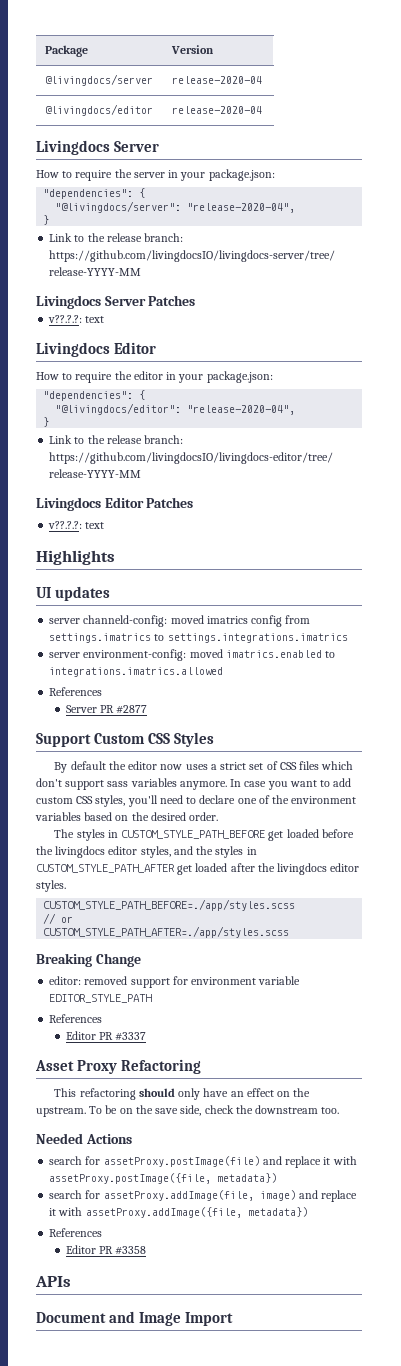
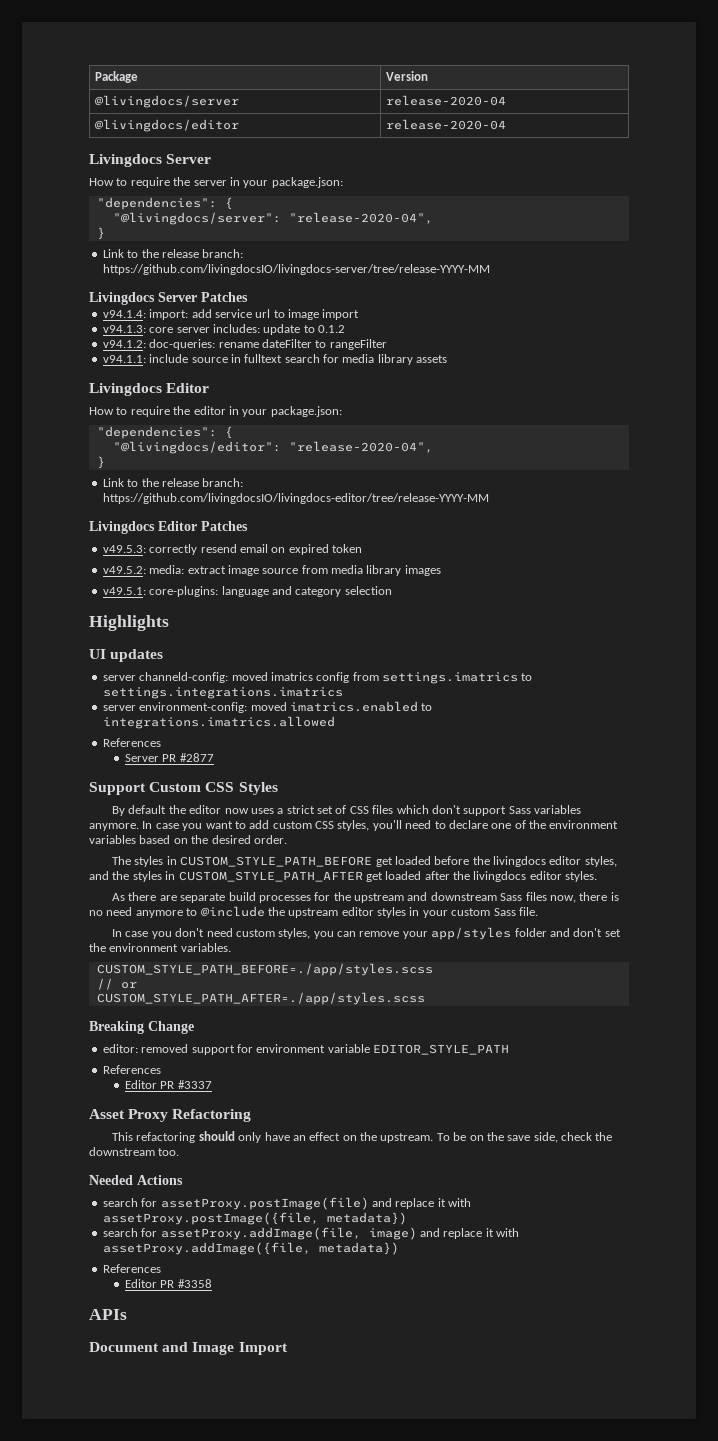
  Livingdocs Server Patches
- v??.?.?: text
+ v94.1.4: import: add service url to image import
+ v94.1.3: core server includes: update to 0.1.2
+ v94.1.2: doc-queries: rename dateFilter to rangeFilter
+ v94.1.1: include source in fulltext search for media library assets
  Livingdocs Editor Patches
- v??.?.?: text
+ v49.5.3: correctly resend email on expired token
+ v49.5.2: media: extract image source from media library images
+ v49.5.1: core-plugins: language and category selection
- By default the editor now uses a strict set of CSS files which don't support sass variables anymore.
+ By default the editor now uses a strict set of CSS files which don't support Sass variables anymore.
+ As there are separate build processes for the upstream and downstream Sass files now, there is no need anymore to @include the upstream editor styles in your custom Sass file.
+ In case you don't need custom styles, you can remove your app/styles folder and don't set the environment variables.

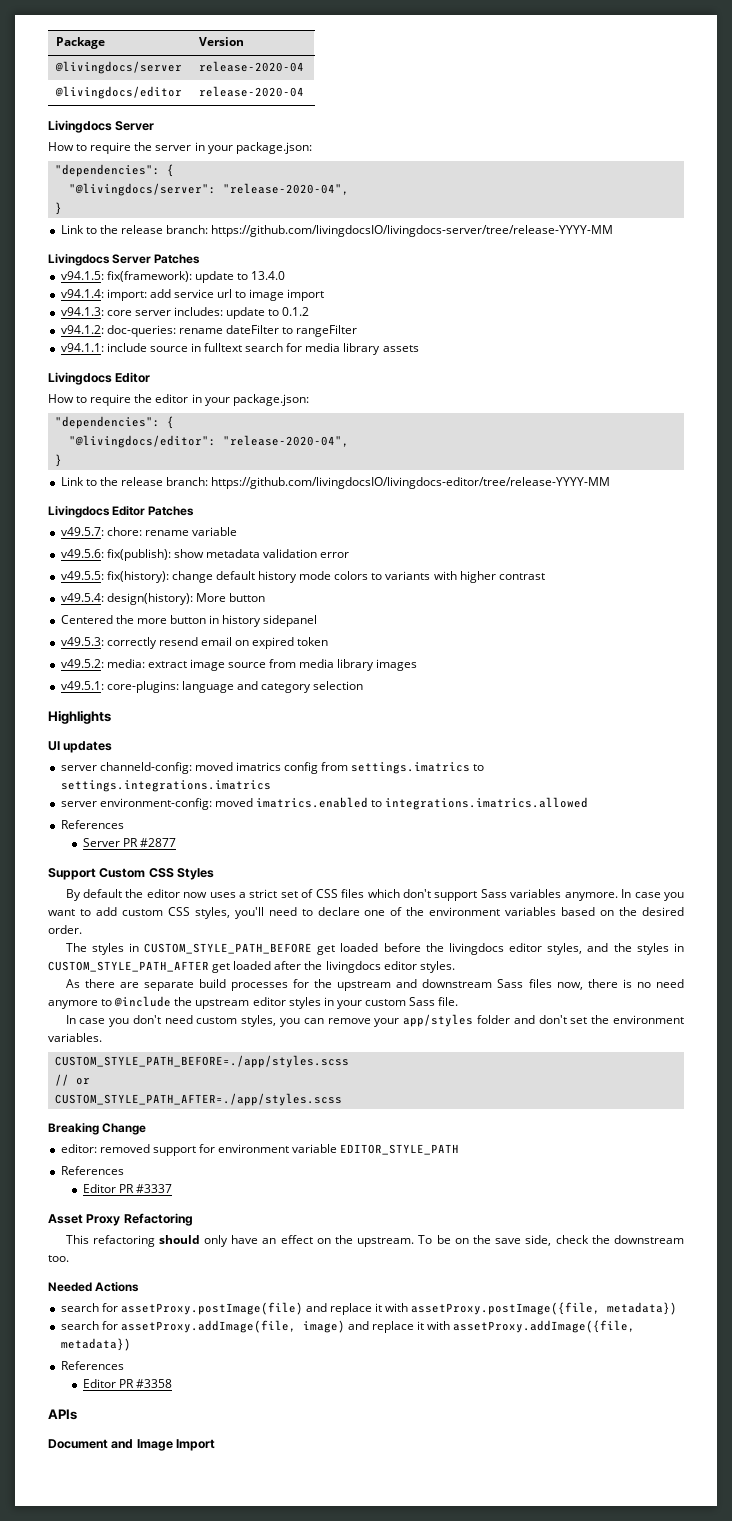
+ v94.1.5: fix(framework): update to 13.4.0
+ v49.5.7: chore: rename variable
+ v49.5.6: fix(publish): show metadata validation error
+ v49.5.5: fix(history): change default history mode colors to variants with higher contrast
+ v49.5.4: design(history): More button
+ Centered the more button in history sidepanel

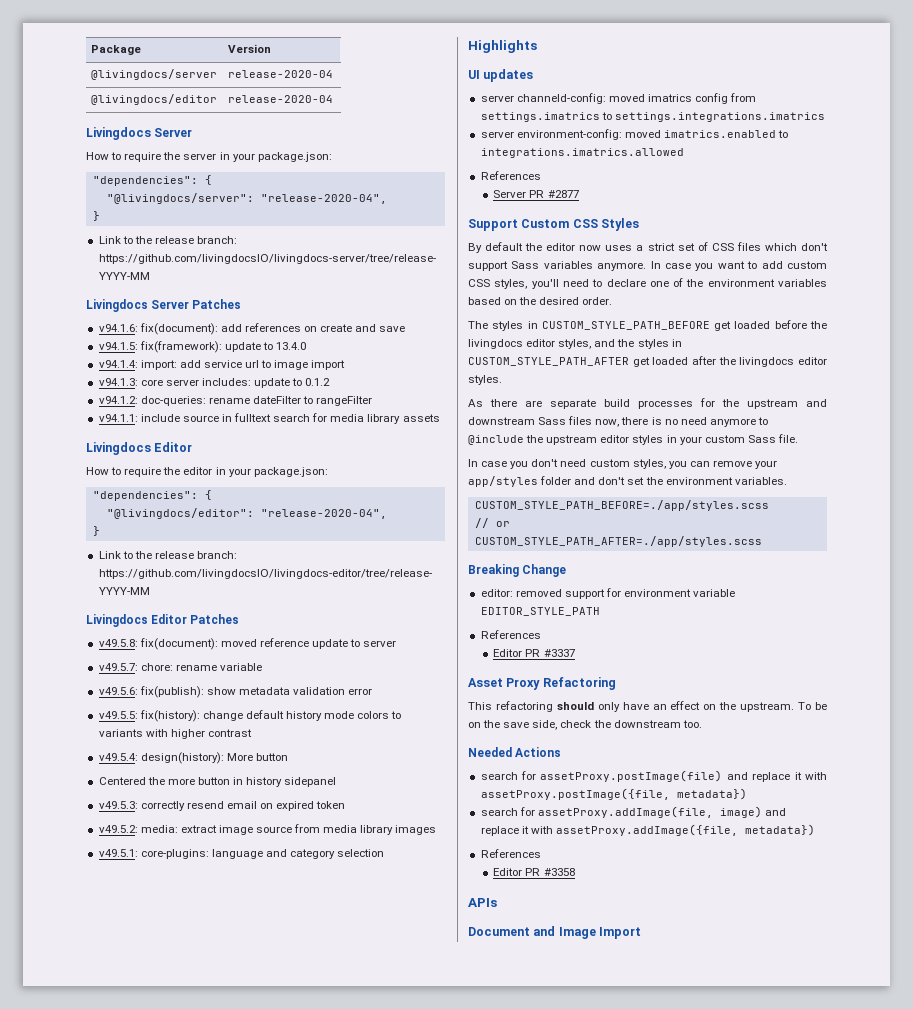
+ v94.1.6: fix(document): add references on create and save
+ v49.5.8: fix(document): moved reference update to server

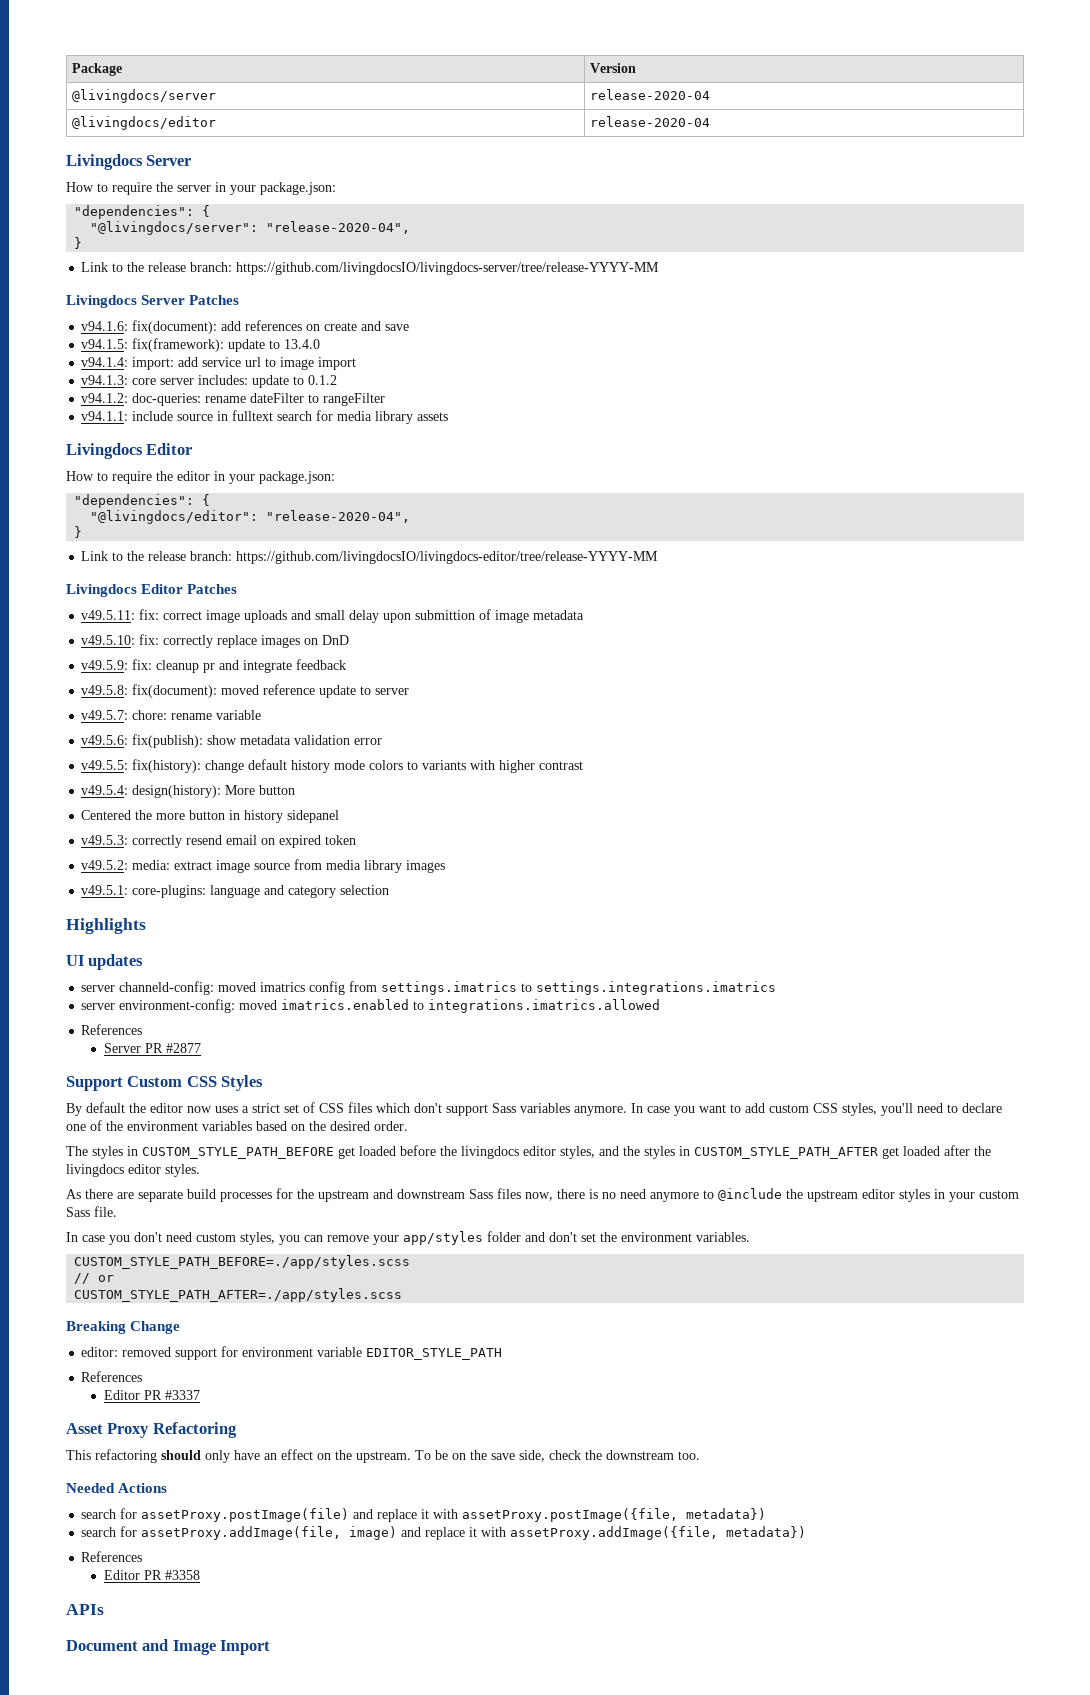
+ v49.5.11: fix: correct image uploads and small delay upon submittion of image metadata
+ v49.5.10: fix: correctly replace images on DnD
+ v49.5.9: fix: cleanup pr and integrate feedback

